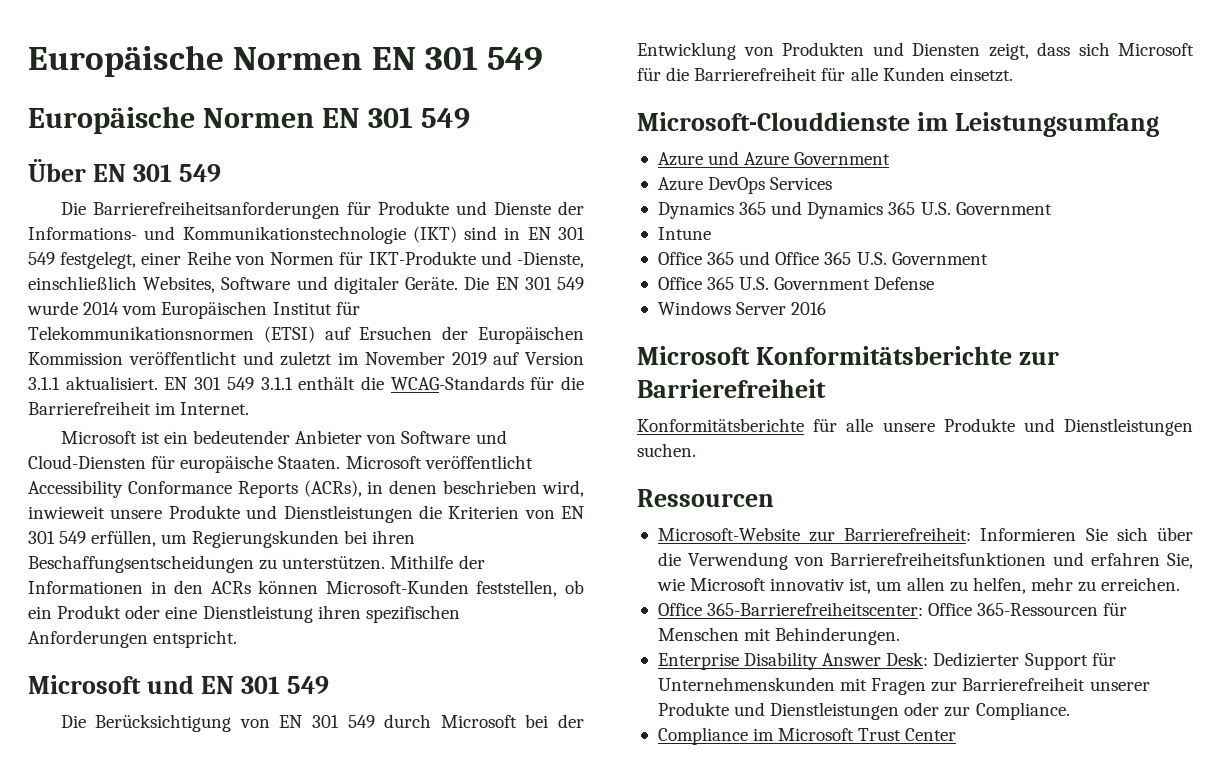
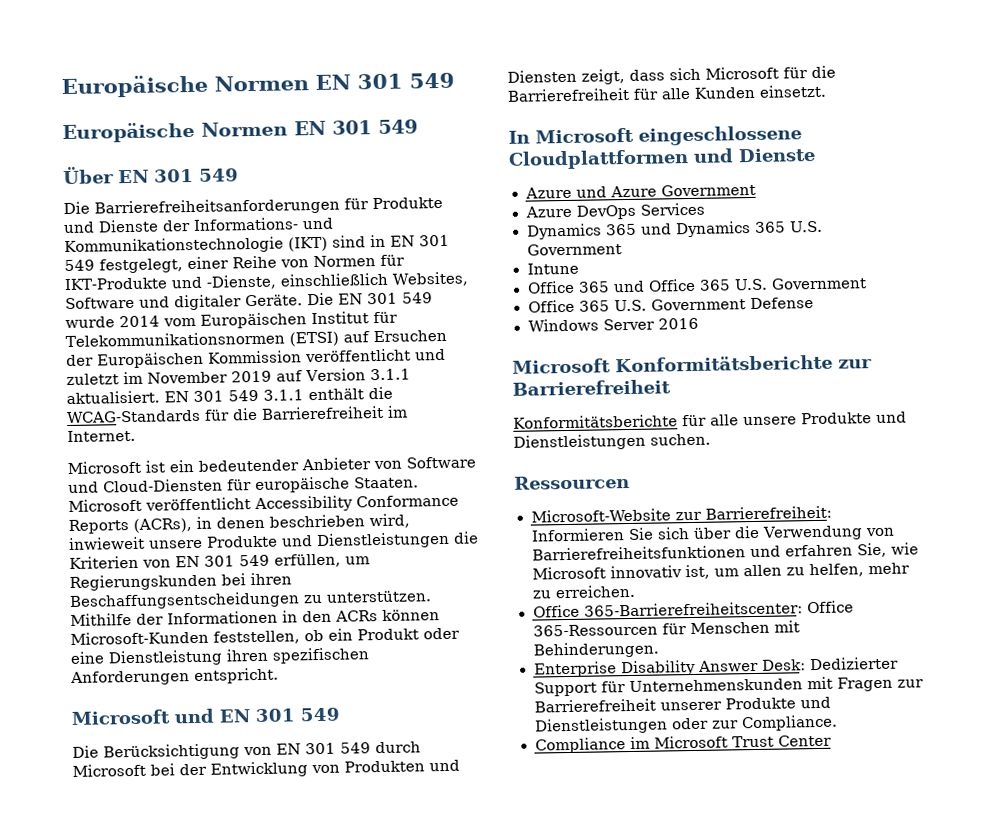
- Microsoft-Clouddienste im Leistungsumfang
+ In Microsoft eingeschlossene Cloudplattformen und Dienste

